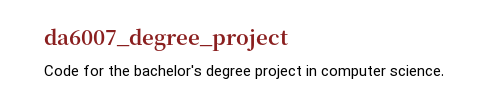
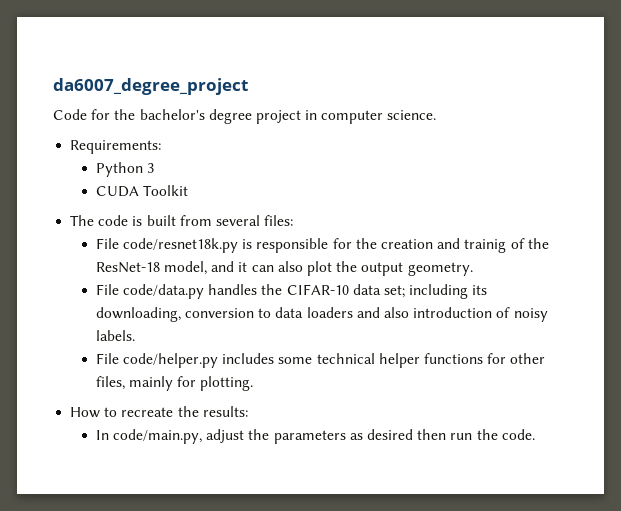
+ Requirements:
+ Python 3
+ CUDA Toolkit
+ The code is built from several files:
+ File code/resnet18k.py is responsible for the creation and trainig of the ResNet-18 model, and it can also plot the output geometry.
+ File code/data.py handles the CIFAR-10 data set; including its downloading, conversion to data loaders and also introduction of noisy labels.
+ File code/helper.py includes some technical helper functions for other files, mainly for plotting.
+ How to recreate the results:
+ In code/main.py, adjust the parameters as desired then run the code.

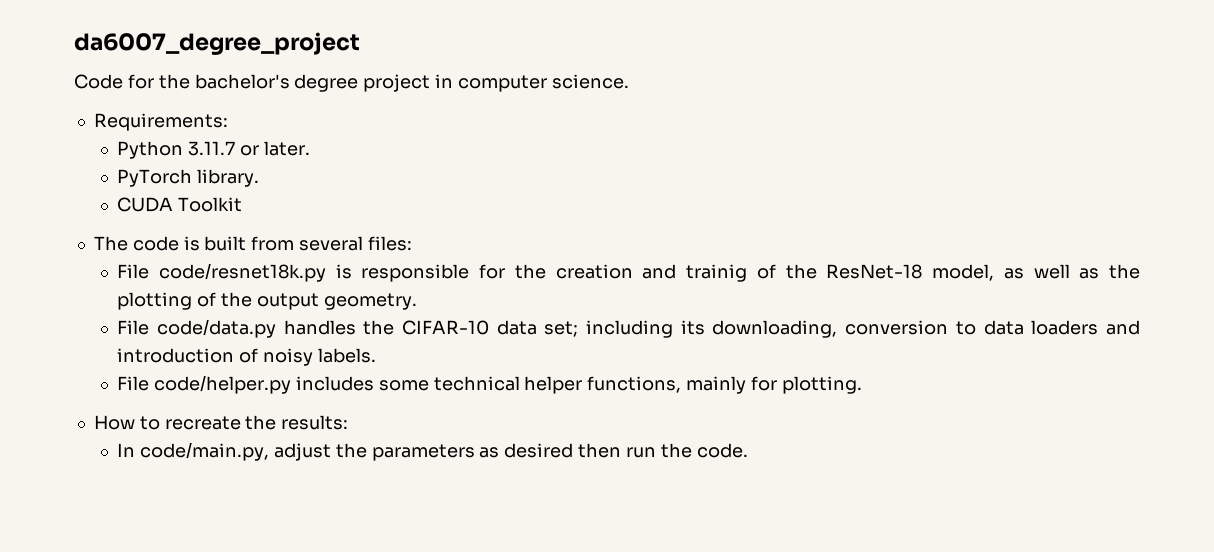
- Python 3
+ Python 3.11.7 or later.
+ PyTorch library.
- File code/resnet18k.py is responsible for the creation and trainig of the ResNet-18 model, and it can also plot the output geometry.
+ File code/resnet18k.py is responsible for the creation and trainig of the ResNet-18 model, as well as the plotting of the output geometry.
- File code/data.py handles the CIFAR-10 data set; including its downloading, conversion to data loaders and also introduction of noisy labels.
+ File code/data.py handles the CIFAR-10 data set; including its downloading, conversion to data loaders and introduction of noisy labels.
- File code/helper.py includes some technical helper functions for other files, mainly for plotting.
+ File code/helper.py includes some technical helper functions, mainly for plotting.

